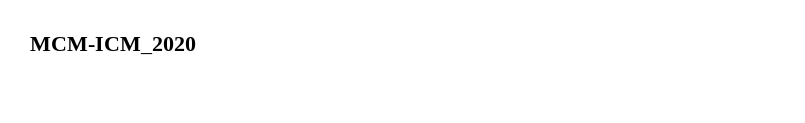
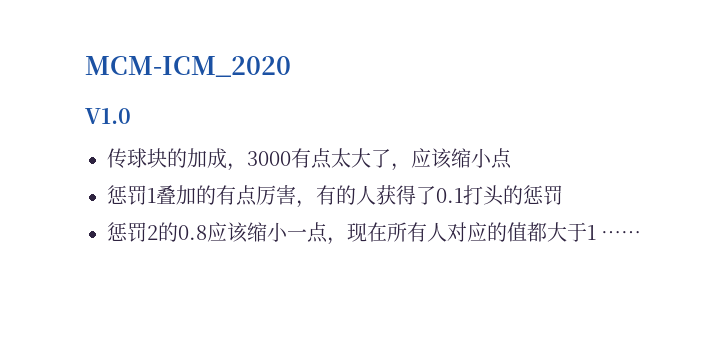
+ V1.0
+ 传球块的加成，3000有点太大了，应该缩小点
+ 惩罚1叠加的有点厉害，有的人获得了0.1打头的惩罚
+ 惩罚2的0.8应该缩小一点，现在所有人对应的值都大于1 ……

